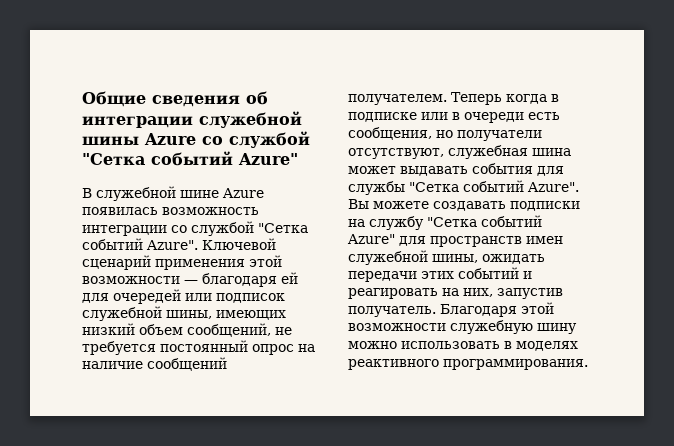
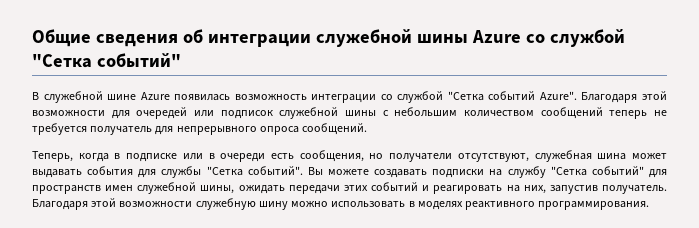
- Общие сведения об интеграции служебной шины Azure со службой "Сетка событий Azure"
+ Общие сведения об интеграции служебной шины Azure со службой "Сетка событий"
- Ключевой сценарий применения этой возможности — благодаря ей для очередей или подписок служебной шины, имеющих низкий объем сообщений, не требуется постоянный опрос на наличие сообщений получателем. Теперь когда в подписке или в очереди есть сообщения, но получатели отсутствуют, служебная шина может выдавать события для службы "Сетка событий Azure".
+ Благодаря этой возможности для очередей или подписок служебной шины c небольшим количеством сообщений теперь не требуется получатель для непрерывного опроса сообщений.
+ Теперь, когда в подписке или в очереди есть сообщения, но получатели отсутствуют, служебная шина может выдавать события для службы "Сетка событий".
- Вы можете создавать подписки на службу "Сетка событий Azure" для пространств имен служебной шины, ожидать передачи этих событий и реагировать на них, запустив получатель.
+ Вы можете создавать подписки на службу "Сетка событий" для пространств имен служебной шины, ожидать передачи этих событий и реагировать на них, запустив получатель.

